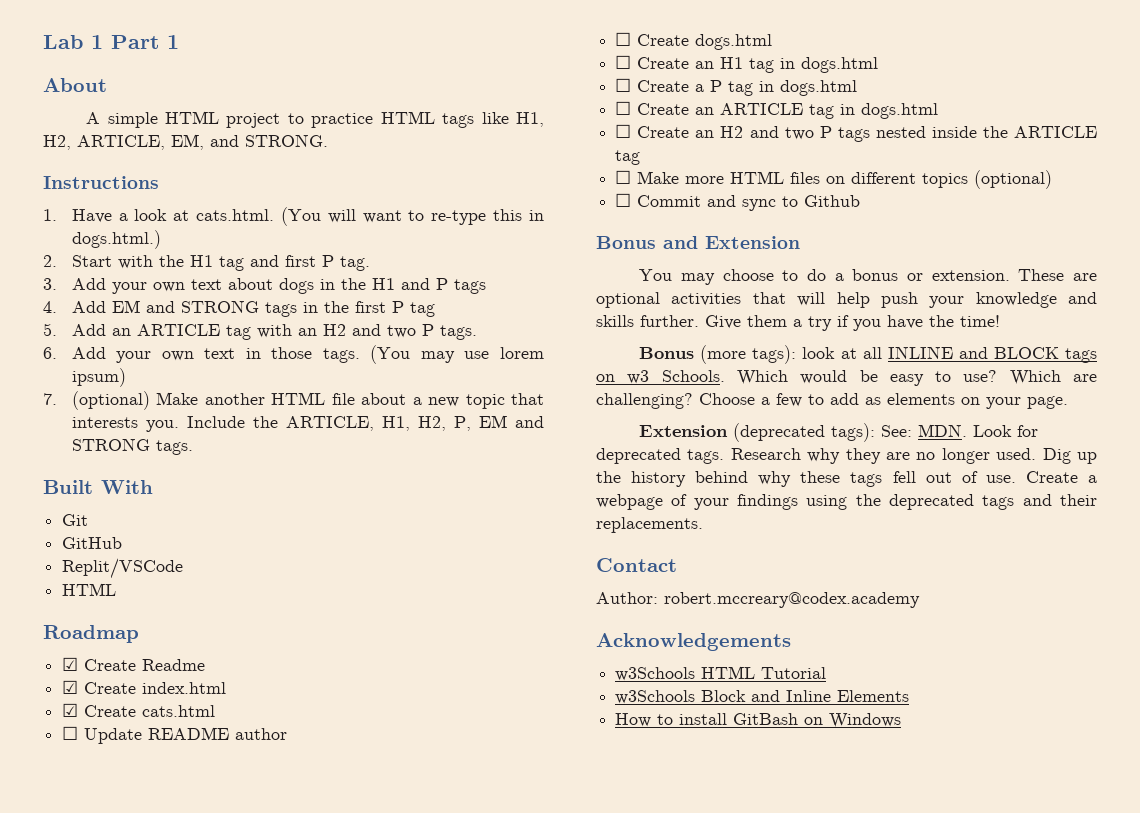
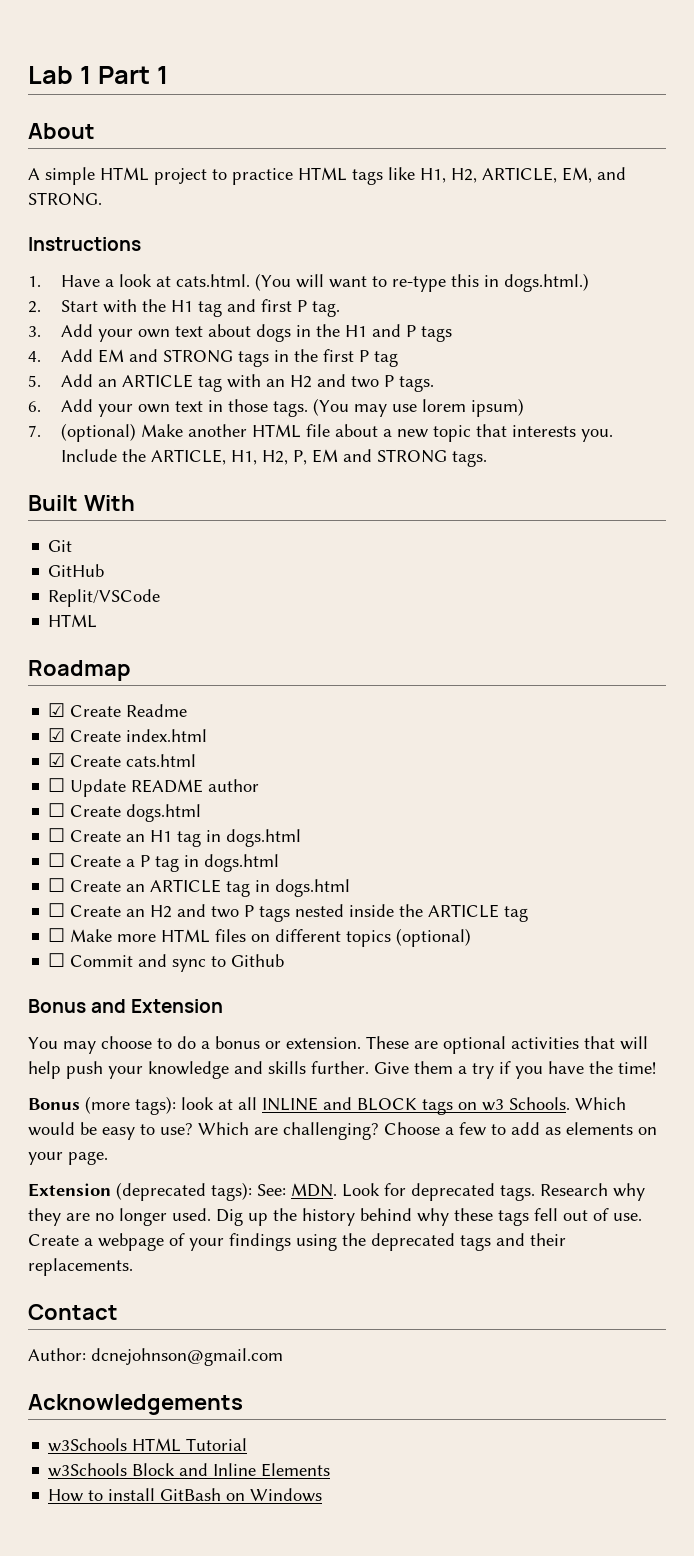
- Author: robert.mccreary@codex.academy
+ Author: dcnejohnson@gmail.com

